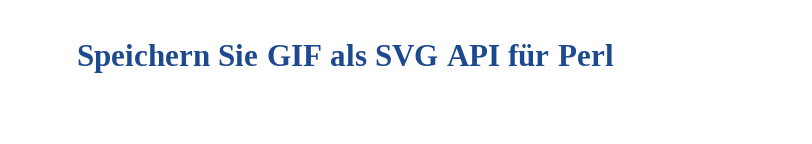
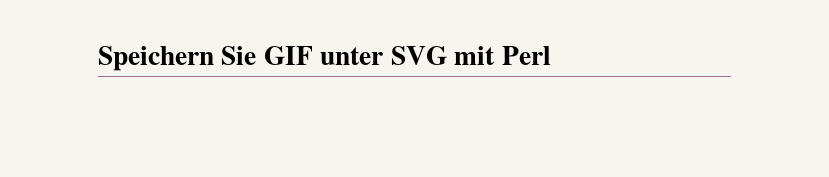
- Speichern Sie GIF als SVG API für Perl
+ Speichern Sie GIF unter SVG mit Perl

